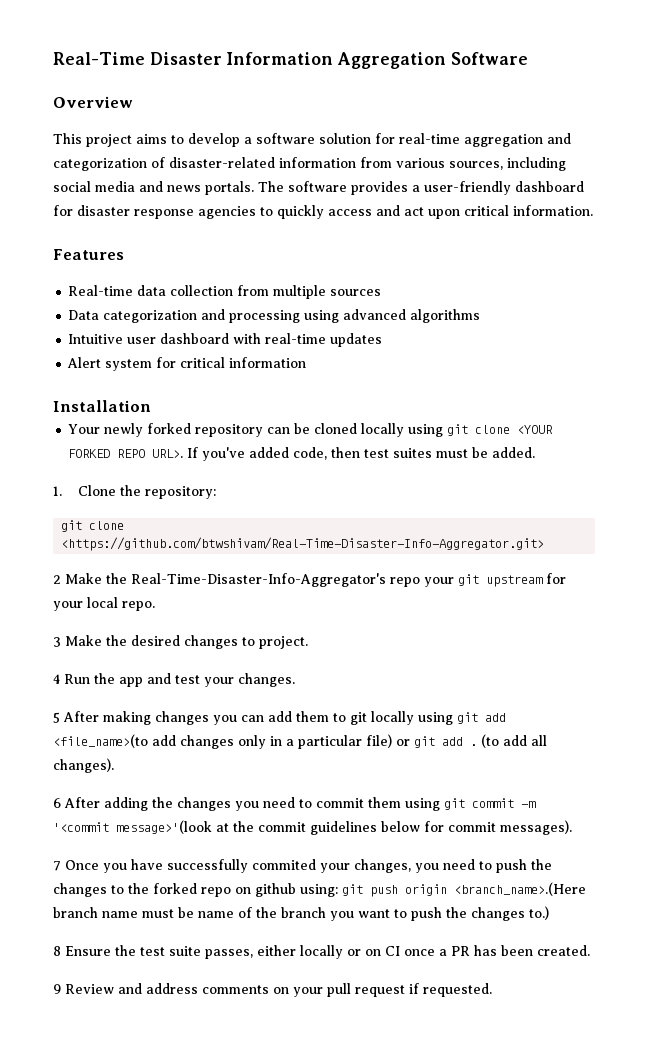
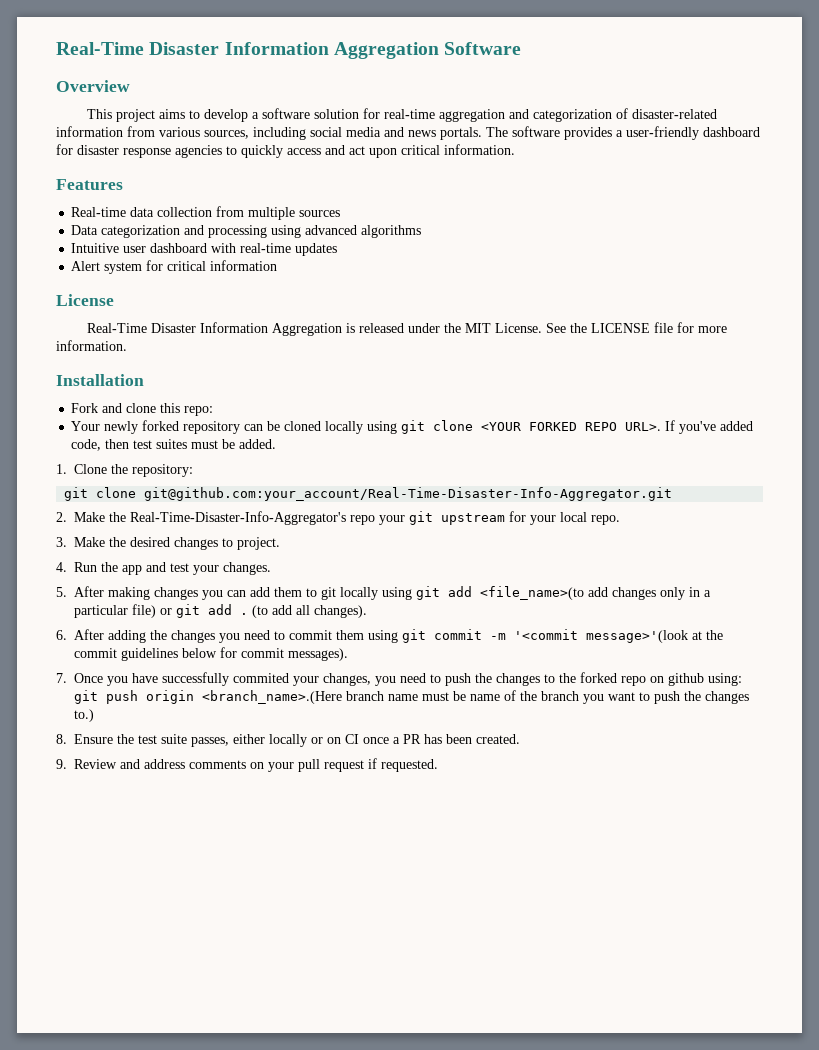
+ License
+ Real-Time Disaster Information Aggregation is released under the MIT License. See the LICENSE file for more information.
  Installation
+ Fork and clone this repo:
- git clone <https://github.com/btwshivam/Real-Time-Disaster-Info-Aggregator.git>
- 2 Make the Real-Time-Disaster-Info-Aggregator's repo your git upstream for your local repo.
+ git clone git@github.com:your_account/Real-Time-Disaster-Info-Aggregator.git
+ 2. Make the Real-Time-Disaster-Info-Aggregator's repo your git upstream for your local repo.
- 3 Make the desired changes to project.
+ 3. Make the desired changes to project.
- 4 Run the app and test your changes.
+ 4. Run the app and test your changes.
- 5 After making changes you can add them to git locally using git add <file_name>(to add changes only in a particular file) or git add .
+ 5. After making changes you can add them to git locally using git add <file_name>(to add changes only in a particular file) or git add .
- 6 After adding the changes you need to commit them using git commit -m '<commit message>'(look at the commit guidelines below for commit messages).
+ 6. After adding the changes you need to commit them using git commit -m '<commit message>'(look at the commit guidelines below for commit messages).
- 7 Once you have successfully commited your changes, you need to push the changes to the forked repo on github using: git push origin <branch_name>.(Here branch name must be name of the branch you want to push the changes to.)
+ 7. Once you have successfully commited your changes, you need to push the changes to the forked repo on github using: git push origin <branch_name>.(Here branch name must be name of the branch you want to push the changes to.)
- 8 Ensure the test suite passes, either locally or on CI once a PR has been created.
+ 8. Ensure the test suite passes, either locally or on CI once a PR has been created.
- 9 Review and address comments on your pull request if requested.
+ 9. Review and address comments on your pull request if requested.

